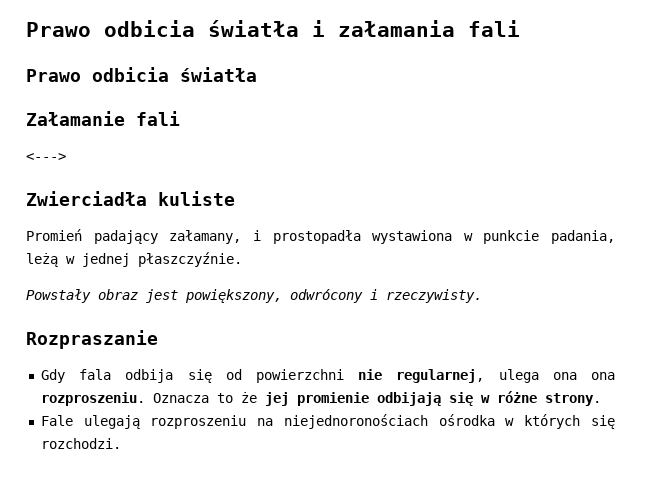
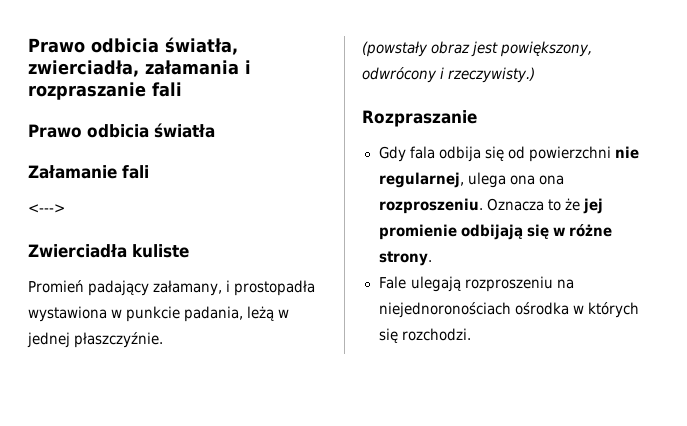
- Prawo odbicia światła i załamania fali
+ Prawo odbicia światła, zwierciadła, załamania i rozpraszanie fali
- Powstały obraz jest powiększony, odwrócony i rzeczywisty.
+ (powstały obraz jest powiększony, odwrócony i rzeczywisty.)

